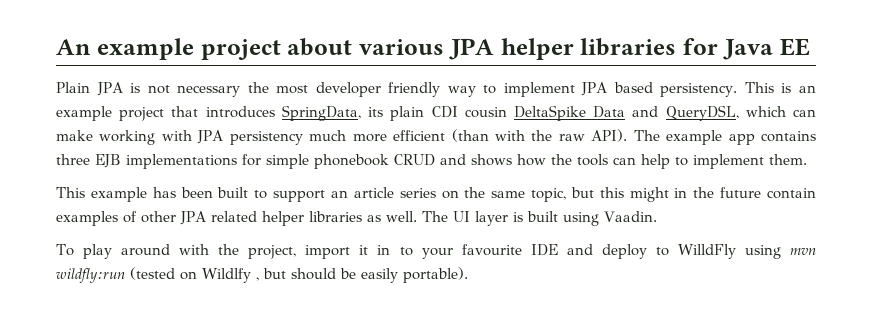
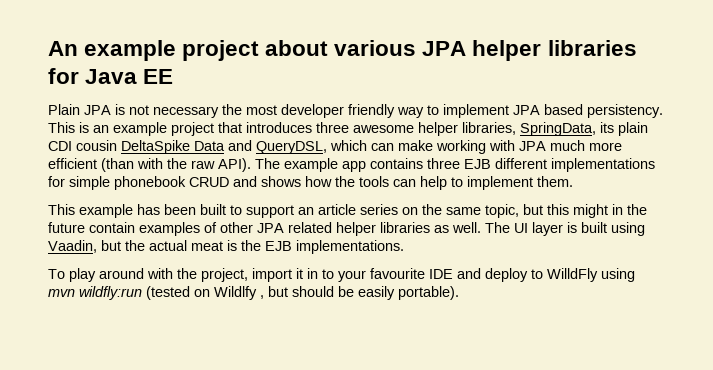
- This is an example project that introduces SpringData, its plain CDI cousin DeltaSpike Data and QueryDSL, which can make working with JPA persistency much more efficient (than with the raw API).
+ This is an example project that introduces three awesome helper libraries, SpringData, its plain CDI cousin DeltaSpike Data and QueryDSL, which can make working with JPA much more efficient (than with the raw API).
- The example app contains three EJB implementations for simple phonebook CRUD and shows how the tools can help to implement them.
+ The example app contains three EJB different implementations for simple phonebook CRUD and shows how the tools can help to implement them.
- The UI layer is built using Vaadin.
+ The UI layer is built using Vaadin, but the actual meat is the EJB implementations.

